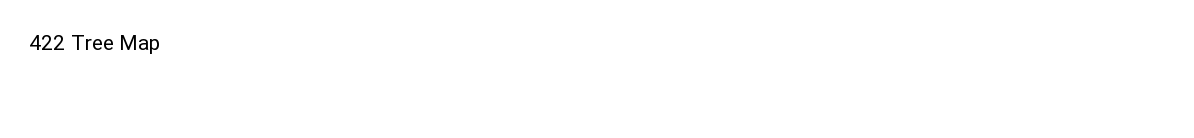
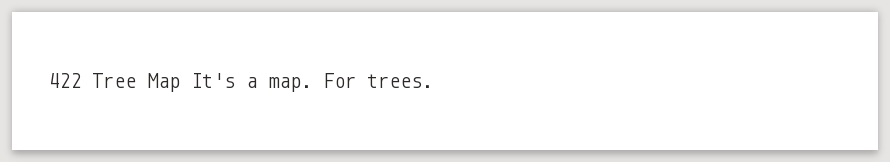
- 422 Tree Map
+ 422 Tree Map It's a map. For trees.

